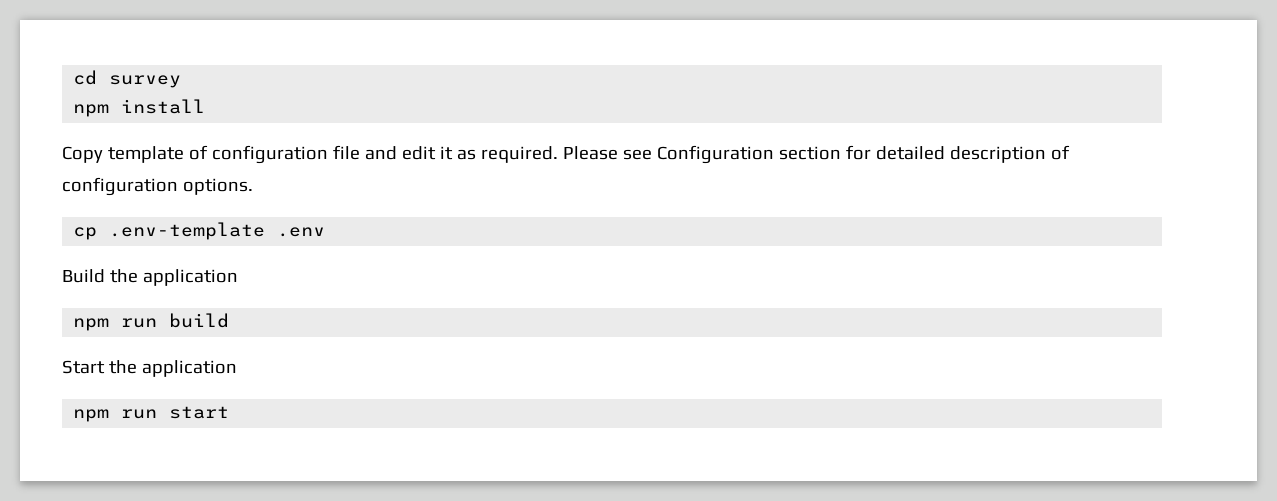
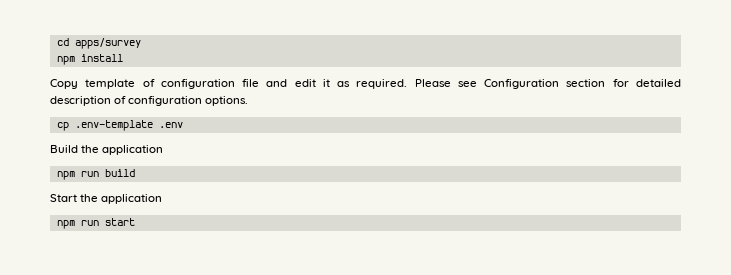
- cd survey
+ cd apps/survey

